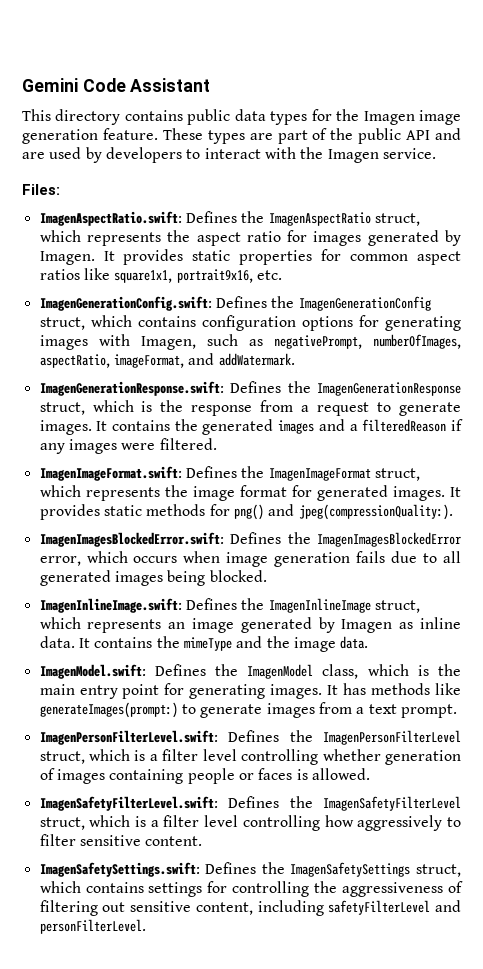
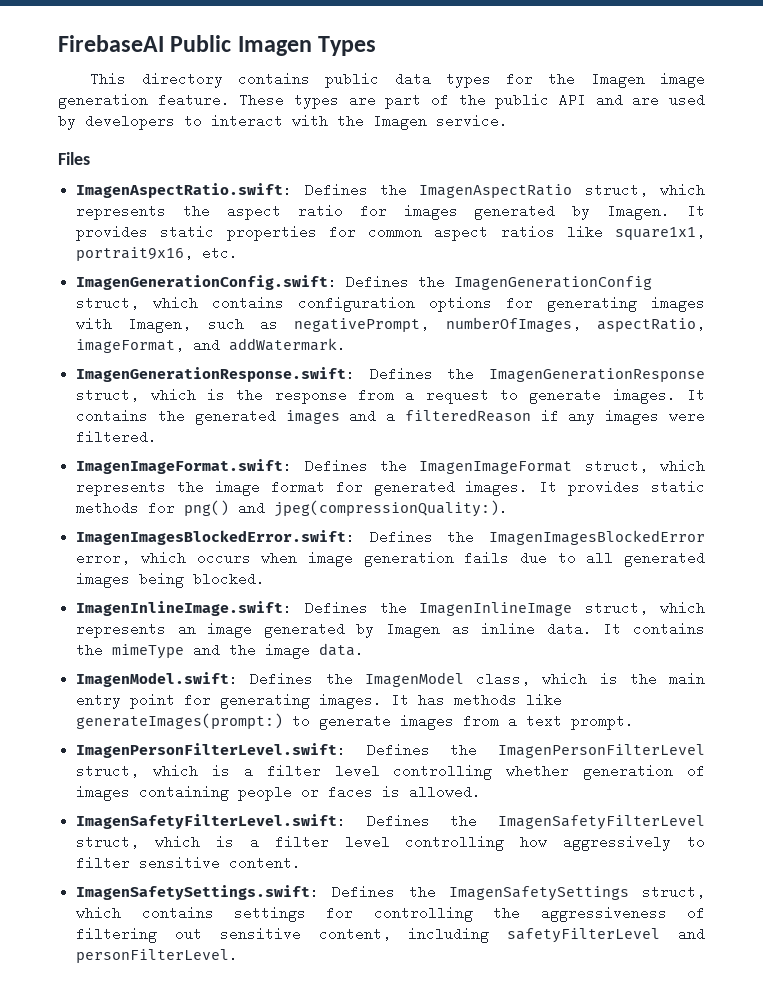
- Gemini Code Assistant
+ FirebaseAI Public Imagen Types
- Files:
+ Files

